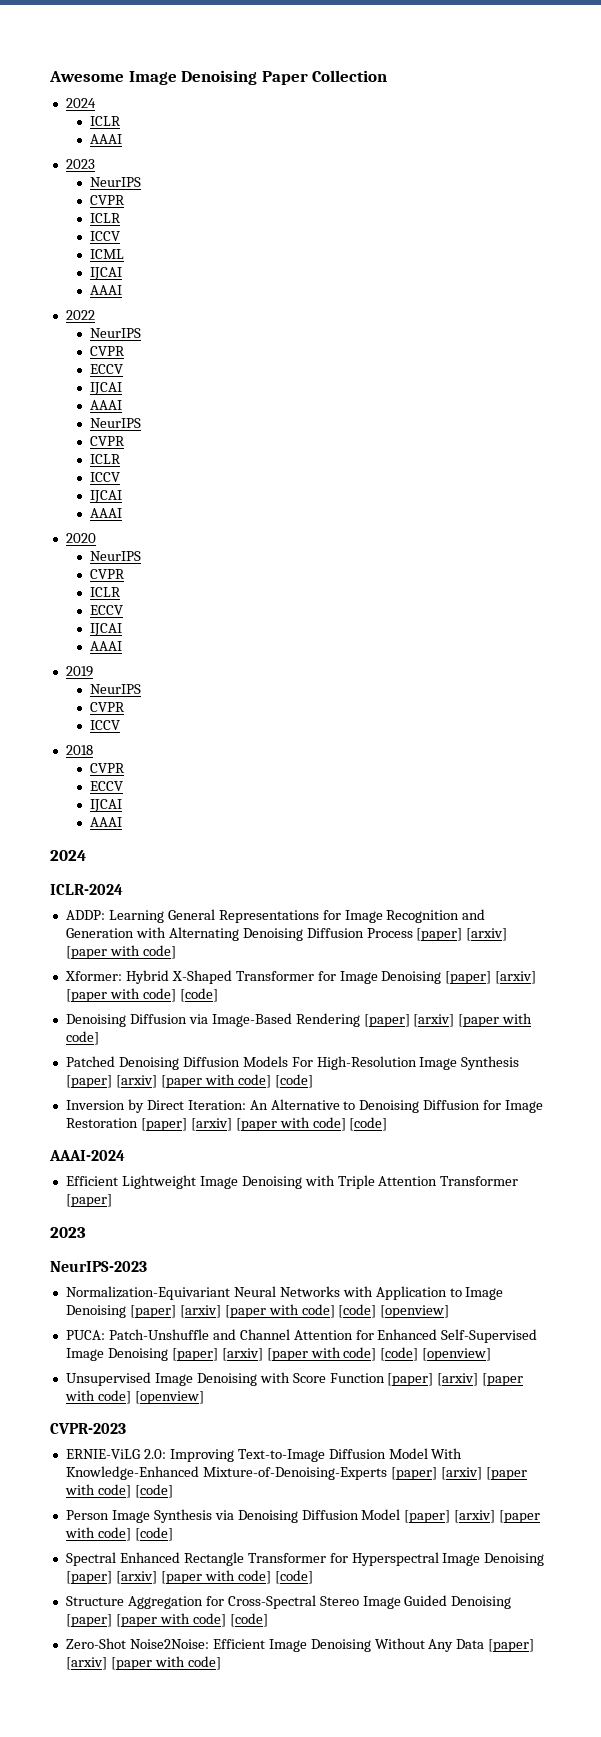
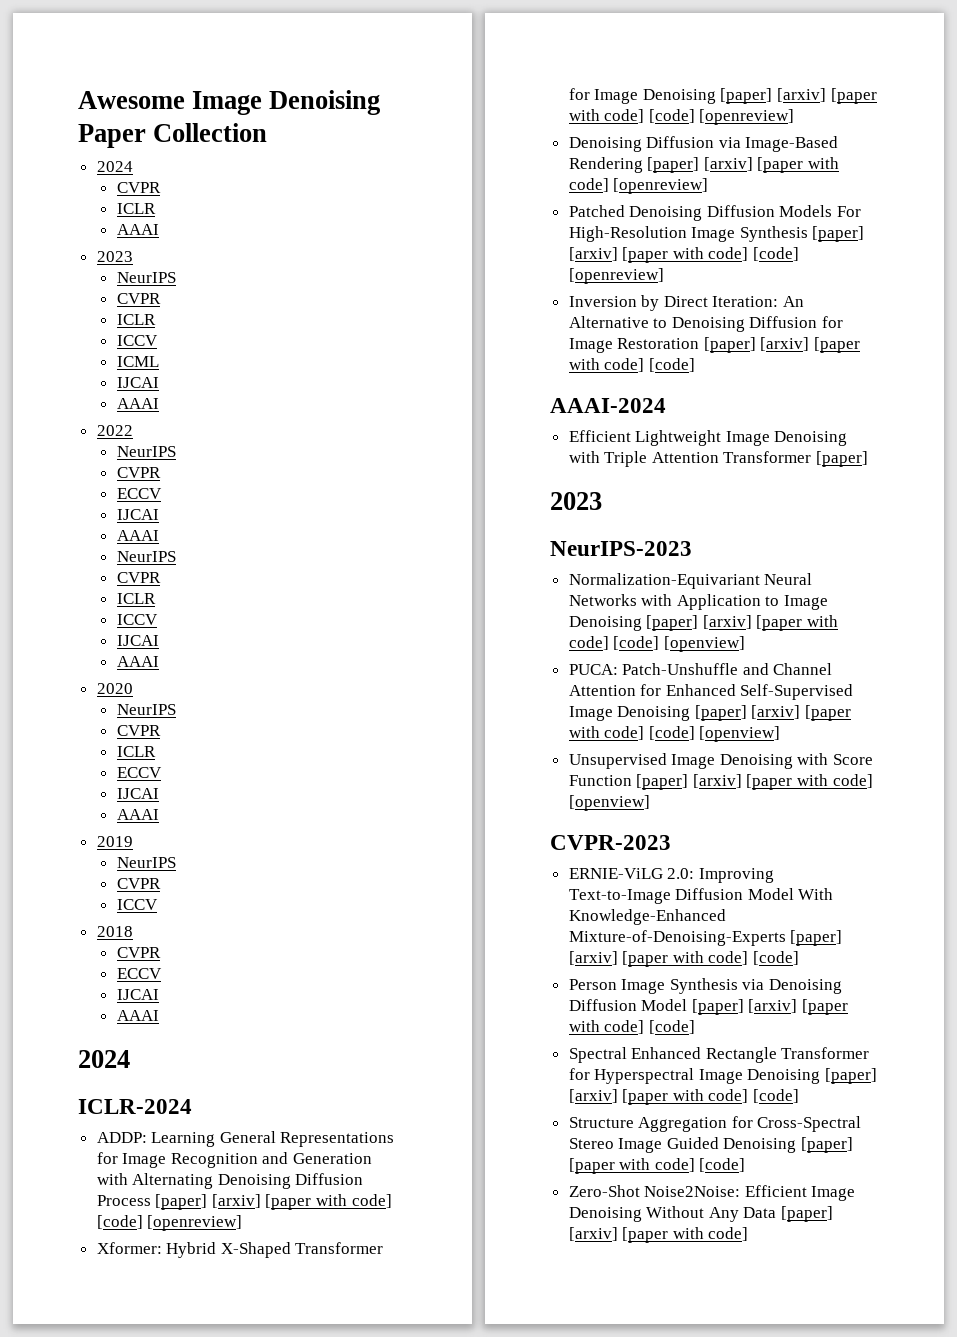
  Awesome Image Denoising Paper Collection
  2024
+ CVPR
- ADDP: Learning General Representations for Image Recognition and Generation with Alternating Denoising Diffusion Process [paper] [arxiv] [paper with code]
+ ADDP: Learning General Representations for Image Recognition and Generation with Alternating Denoising Diffusion Process [paper] [arxiv] [paper with code] [code] [openreview]
- Xformer: Hybrid X-Shaped Transformer for Image Denoising [paper] [arxiv] [paper with code] [code]
+ Xformer: Hybrid X-Shaped Transformer for Image Denoising [paper] [arxiv] [paper with code] [code] [openreview]
- Denoising Diffusion via Image-Based Rendering [paper] [arxiv] [paper with code]
+ Denoising Diffusion via Image-Based Rendering [paper] [arxiv] [paper with code] [openreview]
- Patched Denoising Diffusion Models For High-Resolution Image Synthesis [paper] [arxiv] [paper with code] [code]
+ Patched Denoising Diffusion Models For High-Resolution Image Synthesis [paper] [arxiv] [paper with code] [code] [openreview]

